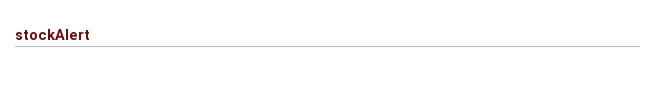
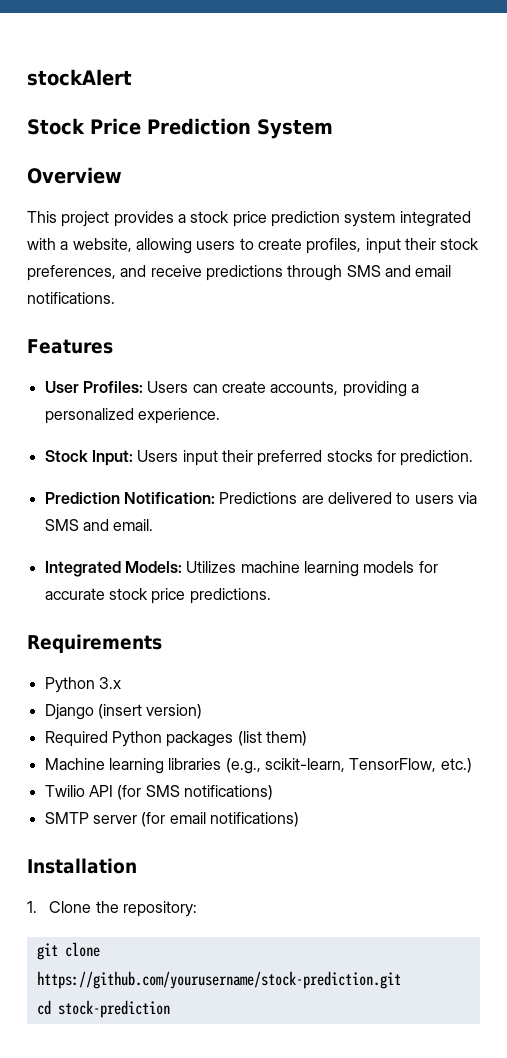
+ Stock Price Prediction System
+ Overview
+ This project provides a stock price prediction system integrated with a website, allowing users to create profiles, input their stock preferences, and receive predictions through SMS and email notifications.
+ Features
+ User Profiles: Users can create accounts, providing a personalized experience.
+ Stock Input: Users input their preferred stocks for prediction.
+ Prediction Notification: Predictions are delivered to users via SMS and email.
+ Integrated Models: Utilizes machine learning models for accurate stock price predictions.
+ Requirements
+ Python 3.x
+ Django (insert version)
+ Required Python packages (list them)
+ Machine learning libraries (e.g., scikit-learn, TensorFlow, etc.)
+ Twilio API (for SMS notifications)
+ SMTP server (for email notifications)
+ Installation
+ 1. Clone the repository:
+ git clone https://github.com/yourusername/stock-prediction.git
+ cd stock-prediction

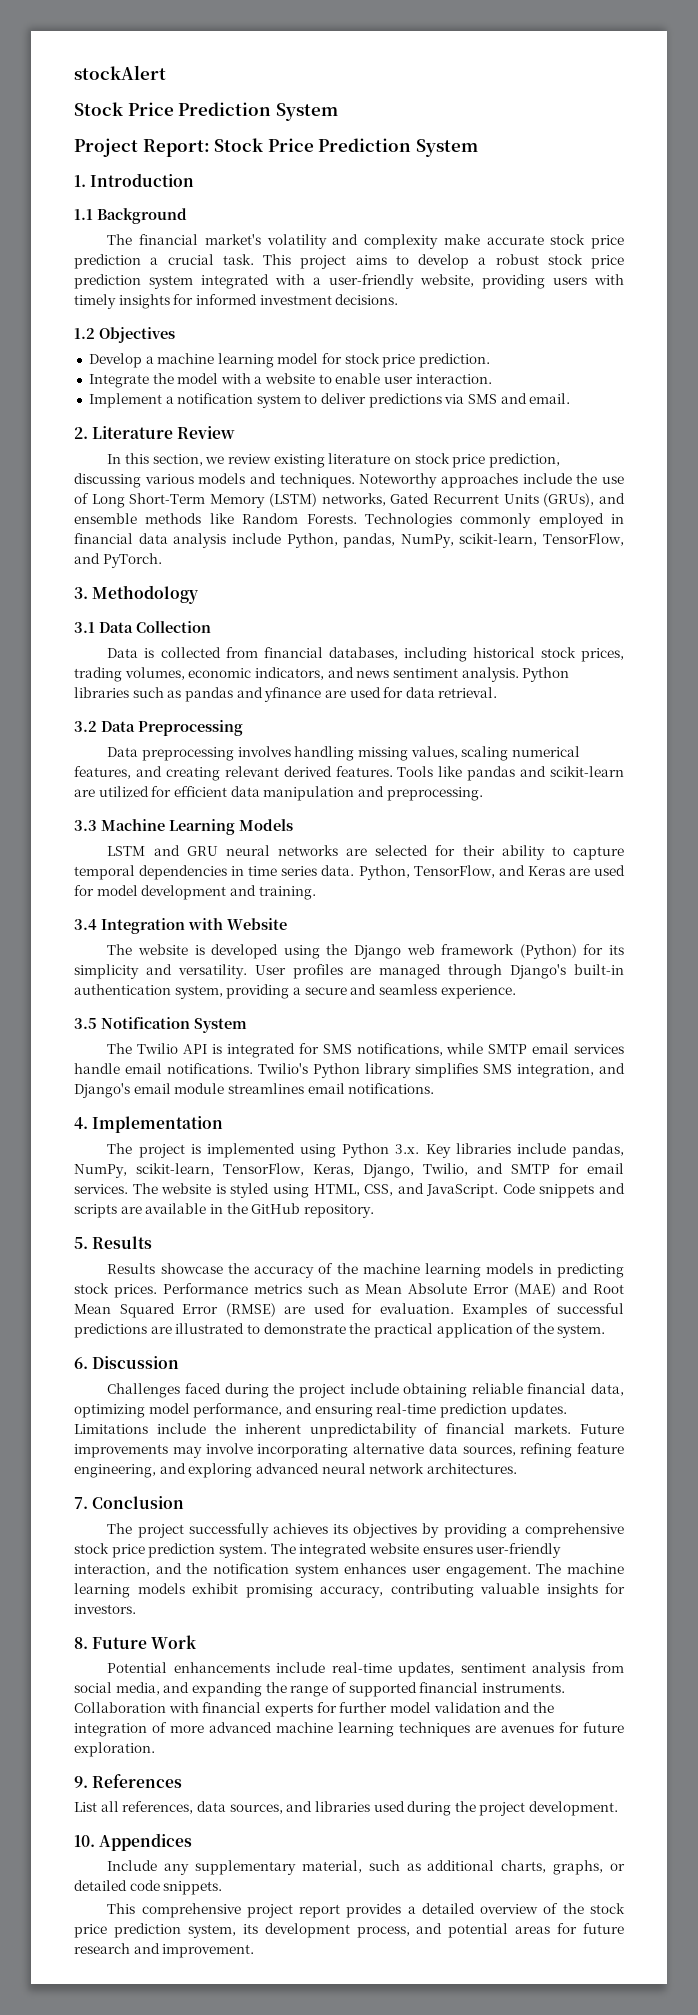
- Overview
- This project provides a stock price prediction system integrated with a website, allowing users to create profiles, input their stock preferences, and receive predictions through SMS and email notifications.
- Features
- User Profiles: Users can create accounts, providing a personalized experience.
- Stock Input: Users input their preferred stocks for prediction.
- Prediction Notification: Predictions are delivered to users via SMS and email.
- Integrated Models: Utilizes machine learning models for accurate stock price predictions.
- Requirements
- Python 3.x
- Django (insert version)
- Required Python packages (list them)
- Machine learning libraries (e.g., scikit-learn, TensorFlow, etc.)
- Twilio API (for SMS notifications)
- SMTP server (for email notifications)
- Installation
- 1. Clone the repository:
- git clone https://github.com/yourusername/stock-prediction.git
- cd stock-prediction
+ Project Report: Stock Price Prediction System
+ 1. Introduction
+ 1.1 Background
+ The financial market's volatility and complexity make accurate stock price prediction a crucial task. This project aims to develop a robust stock price prediction system integrated with a user-friendly website, providing users with timely insights for informed investment decisions.
+ 1.2 Objectives
+ Develop a machine learning model for stock price prediction.
+ Integrate the model with a website to enable user interaction.
+ Implement a notification system to deliver predictions via SMS and email.
+ 2. Literature Review
+ In this section, we review existing literature on stock price prediction, discussing various models and techniques. Noteworthy approaches include the use of Long Short-Term Memory (LSTM) networks, Gated Recurrent Units (GRUs), and ensemble methods like Random Forests. Technologies commonly employed in financial data analysis include Python, pandas, NumPy, scikit-learn, TensorFlow, and PyTorch.
+ 3. Methodology
+ 3.1 Data Collection
+ Data is collected from financial databases, including historical stock prices, trading volumes, economic indicators, and news sentiment analysis. Python libraries such as pandas and yfinance are used for data retrieval.
+ 3.2 Data Preprocessing
+ Data preprocessing involves handling missing values, scaling numerical features, and creating relevant derived features. Tools like pandas and scikit-learn are utilized for efficient data manipulation and preprocessing.
+ 3.3 Machine Learning Models
+ LSTM and GRU neural networks are selected for their ability to capture temporal dependencies in time series data. Python, TensorFlow, and Keras are used for model development and training.
+ 3.4 Integration with Website
+ The website is developed using the Django web framework (Python) for its simplicity and versatility. User profiles are managed through Django's built-in authentication system, providing a secure and seamless experience.
+ 3.5 Notification System
+ The Twilio API is integrated for SMS notifications, while SMTP email services handle email notifications. Twilio's Python library simplifies SMS integration, and Django's email module streamlines email notifications.
+ 4. Implementation
+ The project is implemented using Python 3.x. Key libraries include pandas, NumPy, scikit-learn, TensorFlow, Keras, Django, Twilio, and SMTP for email services. The website is styled using HTML, CSS, and JavaScript. Code snippets and scripts are available in the GitHub repository.
+ 5. Results
+ Results showcase the accuracy of the machine learning models in predicting stock prices. Performance metrics such as Mean Absolute Error (MAE) and Root Mean Squared Error (RMSE) are used for evaluation. Examples of successful predictions are illustrated to demonstrate the practical application of the system.
+ 6. Discussion
+ Challenges faced during the project include obtaining reliable financial data, optimizing model performance, and ensuring real-time prediction updates. Limitations include the inherent unpredictability of financial markets. Future improvements may involve incorporating alternative data sources, refining feature engineering, and exploring advanced neural network architectures.
+ 7. Conclusion
+ The project successfully achieves its objectives by providing a comprehensive stock price prediction system. The integrated website ensures user-friendly interaction, and the notification system enhances user engagement. The machine learning models exhibit promising accuracy, contributing valuable insights for investors.
+ 8. Future Work
+ Potential enhancements include real-time updates, sentiment analysis from social media, and expanding the range of supported financial instruments. Collaboration with financial experts for further model validation and the integration of more advanced machine learning techniques are avenues for future exploration.
+ 9. References
+ List all references, data sources, and libraries used during the project development.
+ 10. Appendices
+ Include any supplementary material, such as additional charts, graphs, or detailed code snippets.
+ This comprehensive project report provides a detailed overview of the stock price prediction system, its development process, and potential areas for future research and improvement.

